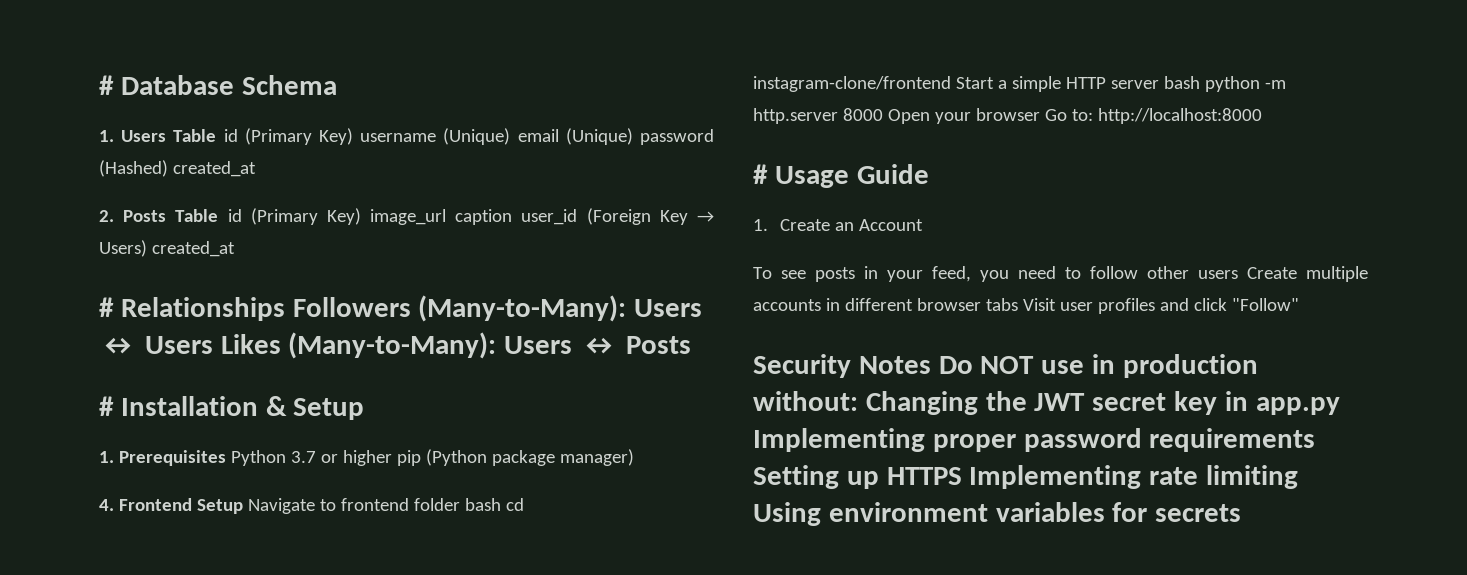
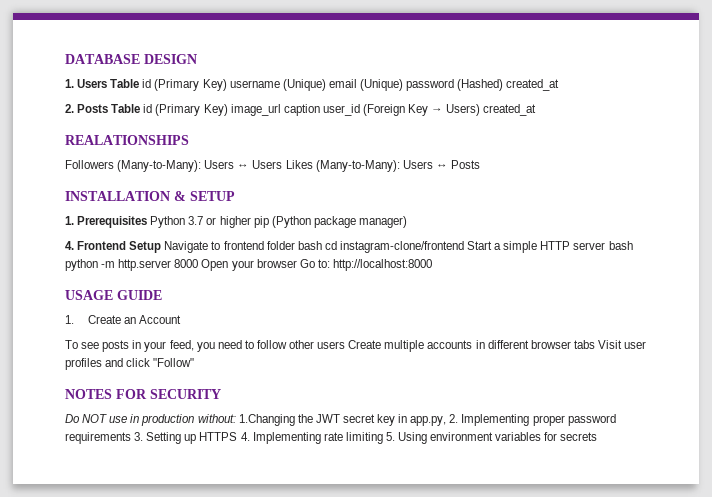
- # Database Schema
+ DATABASE DESIGN
- # Relationships Followers (Many-to-Many): Users ↔ Users Likes (Many-to-Many): Users ↔ Posts
+ REALATIONSHIPS
+ Followers (Many-to-Many): Users ↔ Users Likes (Many-to-Many): Users ↔ Posts
- # Installation & Setup
+ INSTALLATION & SETUP
- # Usage Guide
+ USAGE GUIDE
- Security Notes Do NOT use in production without: Changing the JWT secret key in app.py Implementing proper password requirements Setting up HTTPS Implementing rate limiting Using environment variables for secrets
+ NOTES FOR SECURITY
+ Do NOT use in production without: 1.Changing the JWT secret key in app.py, 2. Implementing proper password requirements 3. Setting up HTTPS 4. Implementing rate limiting 5. Using environment variables for secrets

